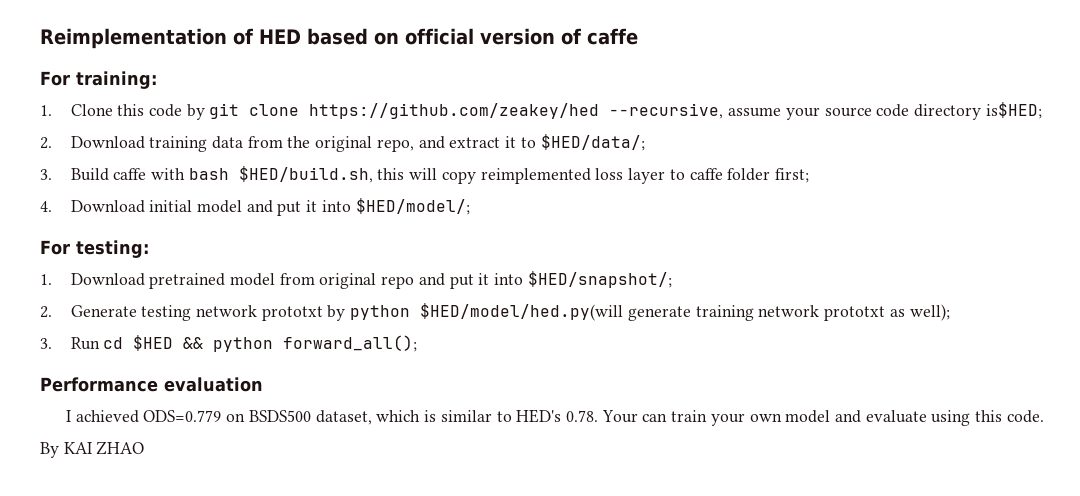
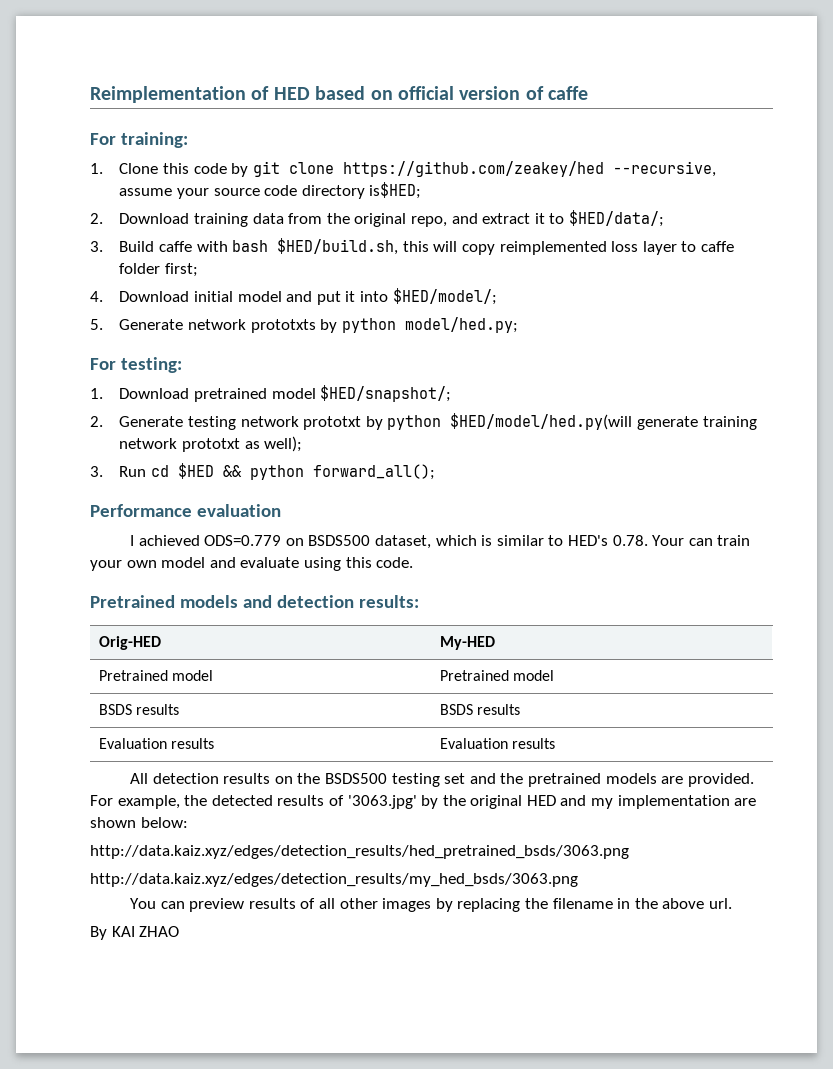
+ 5. Generate network prototxts by python model/hed.py;
- 1. Download pretrained model from original repo and put it into $HED/snapshot/;
+ 1. Download pretrained model $HED/snapshot/;
+ Pretrained models and detection results:
+ Orig-HED | My-HED
+ Pretrained model | Pretrained model
+ BSDS results | BSDS results
+ Evaluation results | Evaluation results
+ All detection results on the BSDS500 testing set and the pretrained models are provided. For example, the detected results of '3063.jpg' by the original HED and my implementation are shown below:
+ http://data.kaiz.xyz/edges/detection_results/hed_pretrained_bsds/3063.png
+ http://data.kaiz.xyz/edges/detection_results/my_hed_bsds/3063.png
+ You can preview results of all other images by replacing the filename in the above url.

